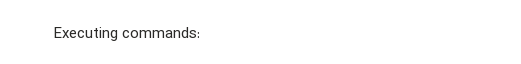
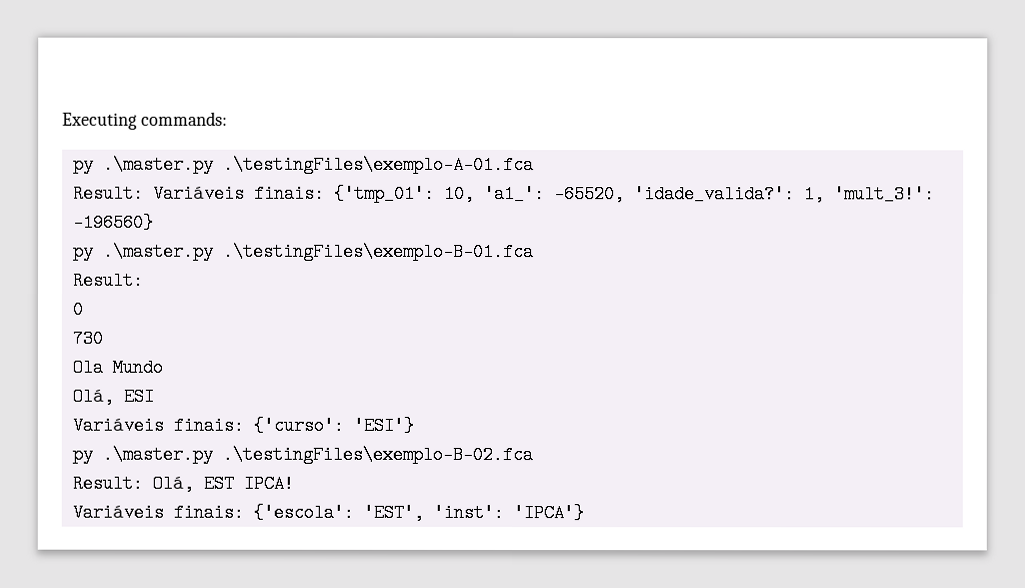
+ py .\master.py .\testingFiles\exemplo-A-01.fca
+ Result: Variáveis finais: {'tmp_01': 10, 'a1_': -65520, 'idade_valida?': 1, 'mult_3!': -196560}
+ py .\master.py .\testingFiles\exemplo-B-01.fca
+ Result:
+ 0
+ 730
+ Ola Mundo
+ Olá, ESI
+ Variáveis finais: {'curso': 'ESI'}
+ py .\master.py .\testingFiles\exemplo-B-02.fca
+ Result: Olá, EST IPCA!
+ Variáveis finais: {'escola': 'EST', 'inst': 'IPCA'}

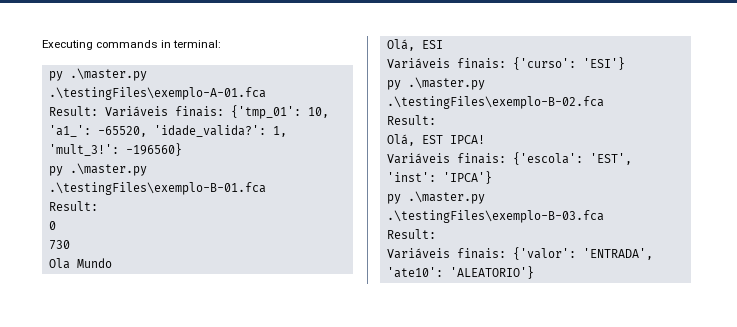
- Executing commands:
+ Executing commands in terminal:
  py .\master.py .\testingFiles\exemplo-B-02.fca
- Result: Olá, EST IPCA!
+ Result:
+ Olá, EST IPCA!
+ py .\master.py .\testingFiles\exemplo-B-03.fca
+ Result:
+ Variáveis finais: {'valor': 'ENTRADA', 'ate10': 'ALEATORIO'}

